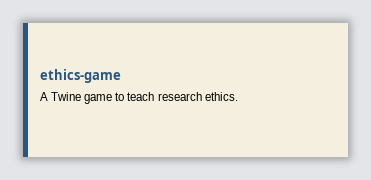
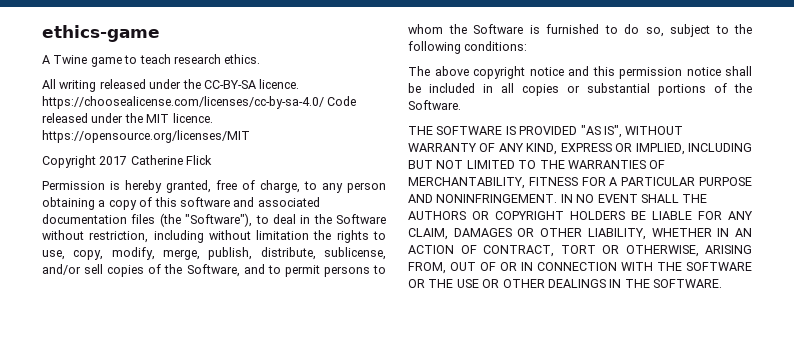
+ All writing released under the CC-BY-SA licence. https://choosealicense.com/licenses/cc-by-sa-4.0/ Code released under the MIT licence. https://opensource.org/licenses/MIT
+ Copyright 2017 Catherine Flick
+ Permission is hereby granted, free of charge, to any person obtaining a copy of this software and associated documentation files (the "Software"), to deal in the Software without restriction, including without limitation the rights to use, copy, modify, merge, publish, distribute, sublicense, and/or sell copies of the Software, and to permit persons to whom the Software is furnished to do so, subject to the following conditions:
+ The above copyright notice and this permission notice shall be included in all copies or substantial portions of the Software.
+ THE SOFTWARE IS PROVIDED "AS IS", WITHOUT WARRANTY OF ANY KIND, EXPRESS OR IMPLIED, INCLUDING BUT NOT LIMITED TO THE WARRANTIES OF MERCHANTABILITY, FITNESS FOR A PARTICULAR PURPOSE AND NONINFRINGEMENT. IN NO EVENT SHALL THE AUTHORS OR COPYRIGHT HOLDERS BE LIABLE FOR ANY CLAIM, DAMAGES OR OTHER LIABILITY, WHETHER IN AN ACTION OF CONTRACT, TORT OR OTHERWISE, ARISING FROM, OUT OF OR IN CONNECTION WITH THE SOFTWARE OR THE USE OR OTHER DEALINGS IN THE SOFTWARE.

